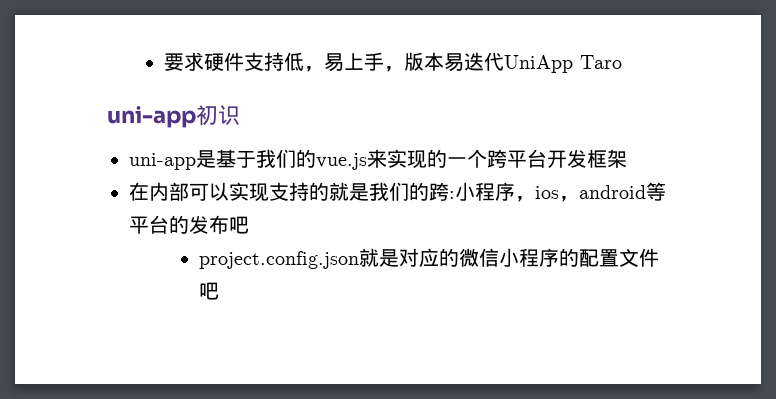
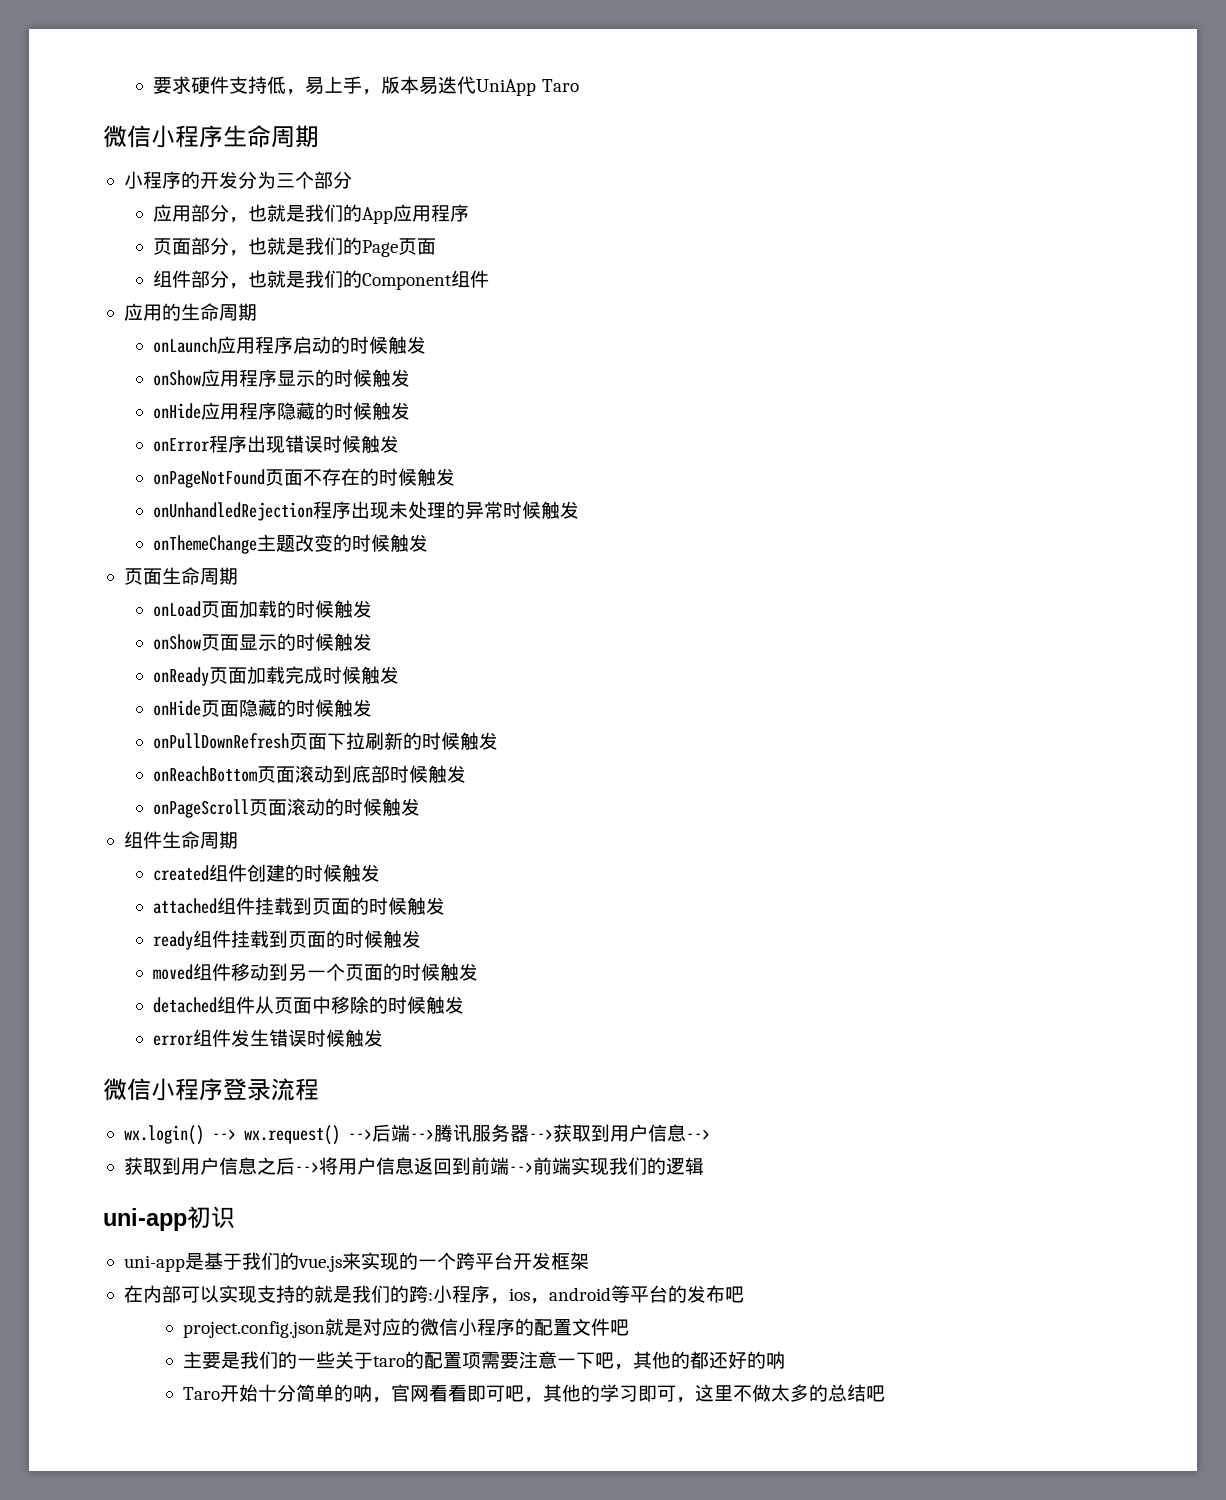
+ 微信小程序生命周期
+ 小程序的开发分为三个部分
+ 应用部分，也就是我们的App应用程序
+ 页面部分，也就是我们的Page页面
+ 组件部分，也就是我们的Component组件
+ 应用的生命周期
+ onLaunch应用程序启动的时候触发
+ onShow应用程序显示的时候触发
+ onHide应用程序隐藏的时候触发
+ onError程序出现错误时候触发
+ onPageNotFound页面不存在的时候触发
+ onUnhandledRejection程序出现未处理的异常时候触发
+ onThemeChange主题改变的时候触发
+ 页面生命周期
+ onLoad页面加载的时候触发
+ onShow页面显示的时候触发
+ onReady页面加载完成时候触发
+ onHide页面隐藏的时候触发
+ onPullDownRefresh页面下拉刷新的时候触发
+ onReachBottom页面滚动到底部时候触发
+ onPageScroll页面滚动的时候触发
+ 组件生命周期
+ created组件创建的时候触发
+ attached组件挂载到页面的时候触发
+ ready组件挂载到页面的时候触发
+ moved组件移动到另一个页面的时候触发
+ detached组件从页面中移除的时候触发
+ error组件发生错误时候触发
+ 微信小程序登录流程
+ wx.login() --> wx.request() -->后端-->腾讯服务器-->获取到用户信息-->
+ 获取到用户信息之后-->将用户信息返回到前端-->前端实现我们的逻辑
+ 主要是我们的一些关于taro的配置项需要注意一下吧，其他的都还好的呐
+ Taro开始十分简单的呐，官网看看即可吧，其他的学习即可，这里不做太多的总结吧

